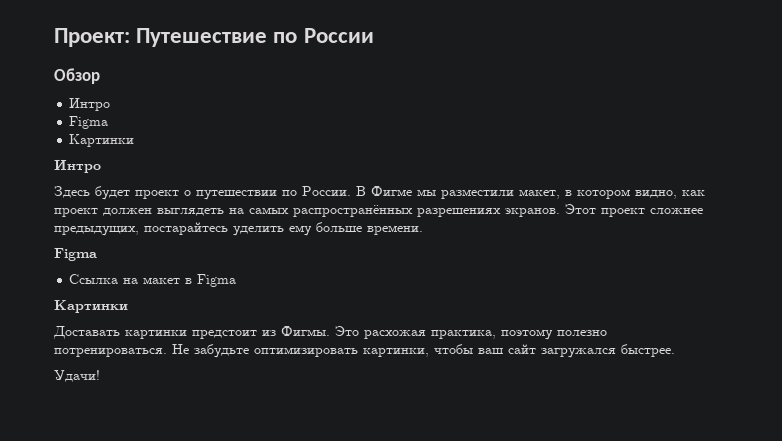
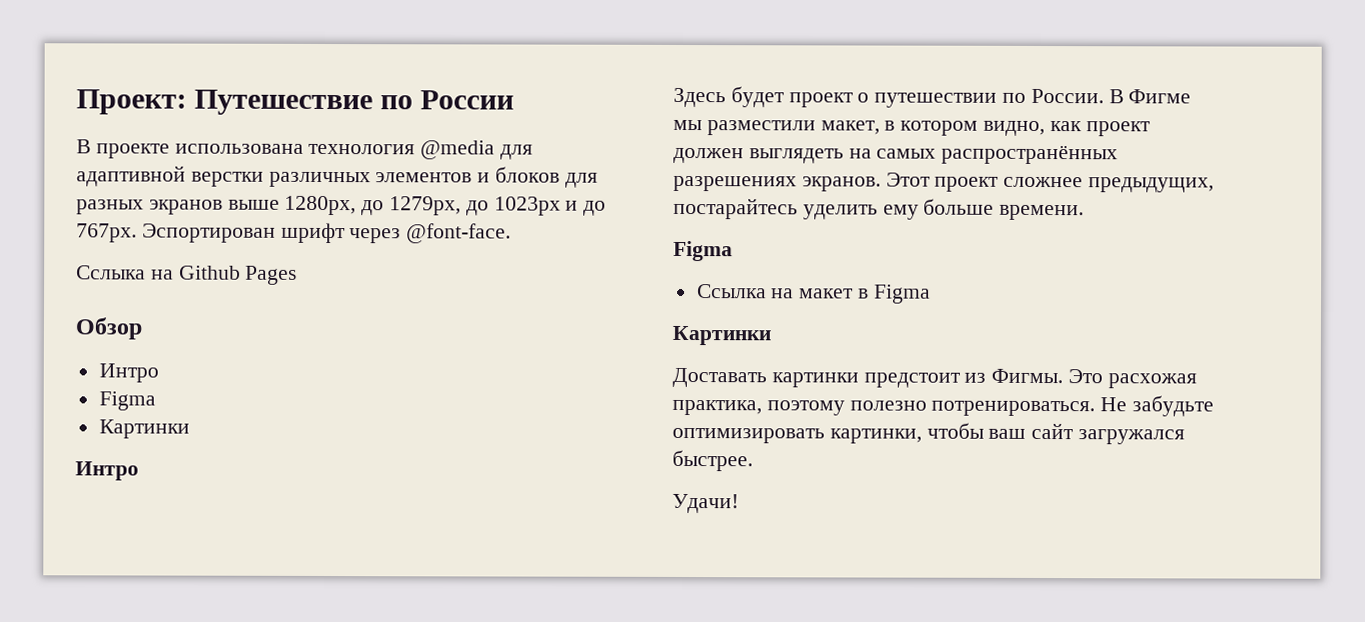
+ В проекте использована технология @media для адаптивной верстки различных элементов и блоков для разных экранов выше 1280px, до 1279px, до 1023px и до 767px. Эспортирован шрифт через @font-face.
+ Сслыка на Github Pages

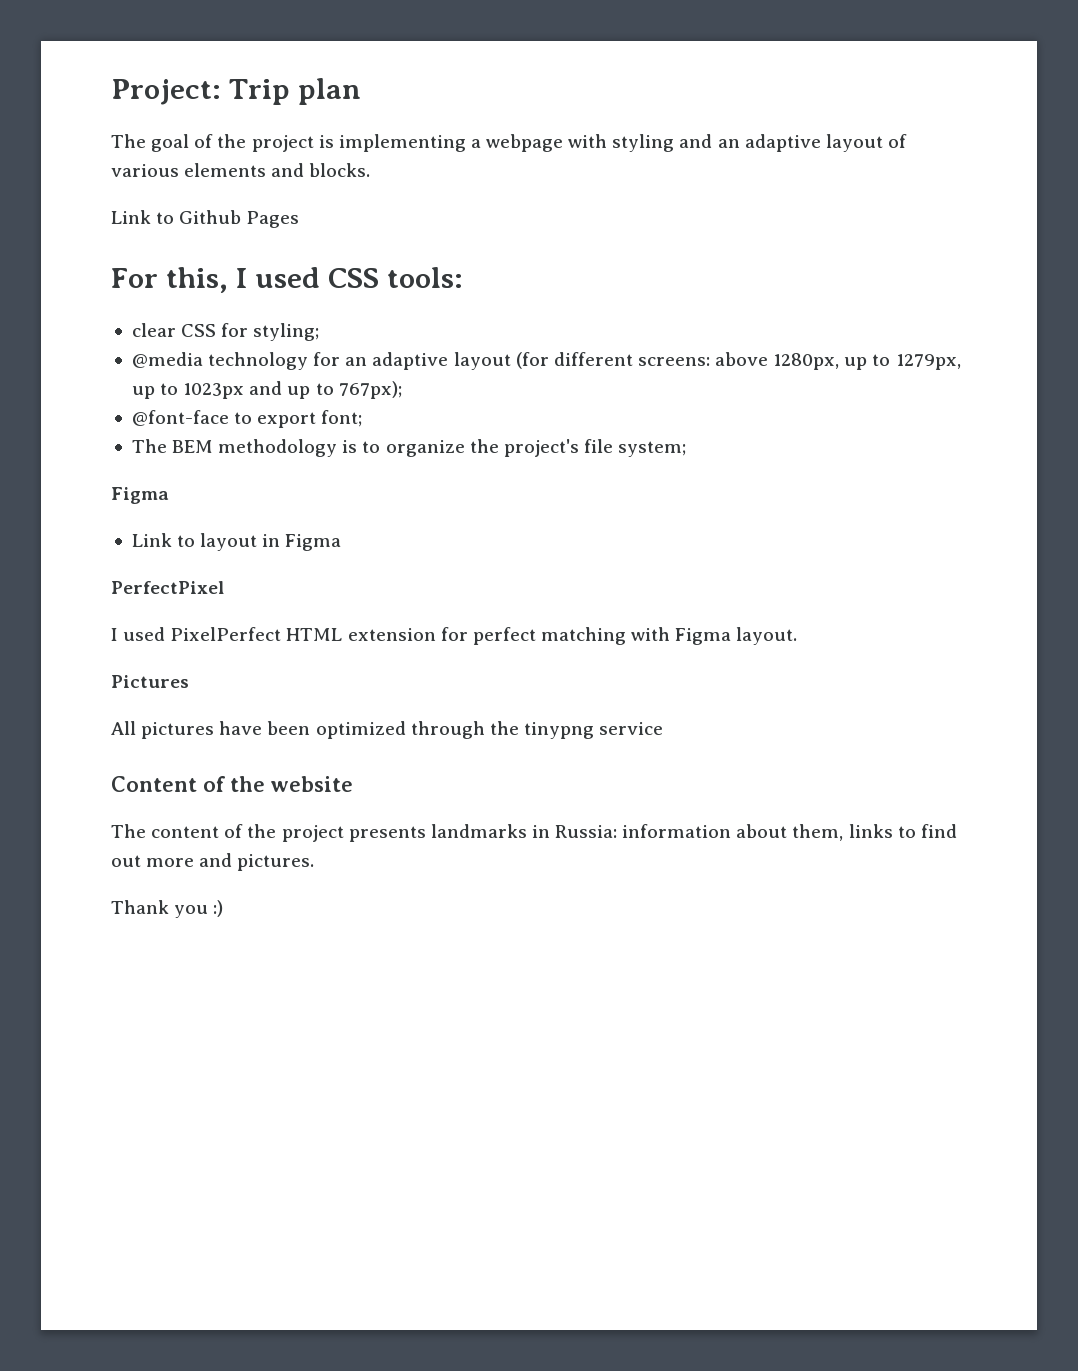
- Проект: Путешествие по России
- В проекте использована технология @media для адаптивной верстки различных элементов и блоков для разных экранов выше 1280px, до 1279px, до 1023px и до 767px. Эспортирован шрифт через @font-face.
- Сслыка на Github Pages
- Обзор
- Интро
+ Project: Trip plan
+ The goal of the project is implementing a webpage with styling and an adaptive layout of various elements and blocks.
+ Link to Github Pages
+ For this, I used CSS tools:
+ clear CSS for styling;
+ @media technology for an adaptive layout (for different screens: above 1280px, up to 1279px, up to 1023px and up to 767px);
+ @font-face to export font;
+ The BEM methodology is to organize the project's file system;
  Figma
- Картинки
- Интро
- Здесь будет проект о путешествии по России. В Фигме мы разместили макет, в котором видно, как проект должен выглядеть на самых распространённых разрешениях экранов. Этот проект сложнее предыдущих, постарайтесь уделить ему больше времени.
- Figma
- Ссылка на макет в Figma
- Картинки
- Доставать картинки предстоит из Фигмы. Это расхожая практика, поэтому полезно потренироваться. Не забудьте оптимизировать картинки, чтобы ваш сайт загружался быстрее.
- Удачи!
+ Link to layout in Figma
+ PerfectPixel
+ I used PixelPerfect HTML extension for perfect matching with Figma layout.
+ Pictures
+ All pictures have been optimized through the tinypng service
+ Content of the website
+ The content of the project presents landmarks in Russia: information about them, links to find out more and pictures.
+ Thank you :)

